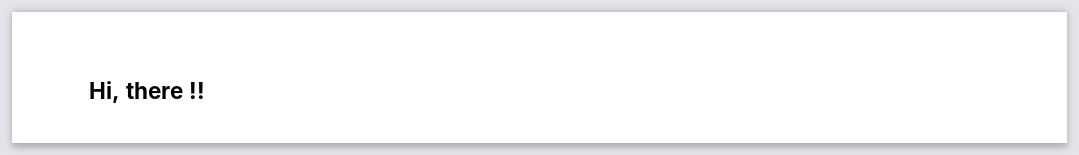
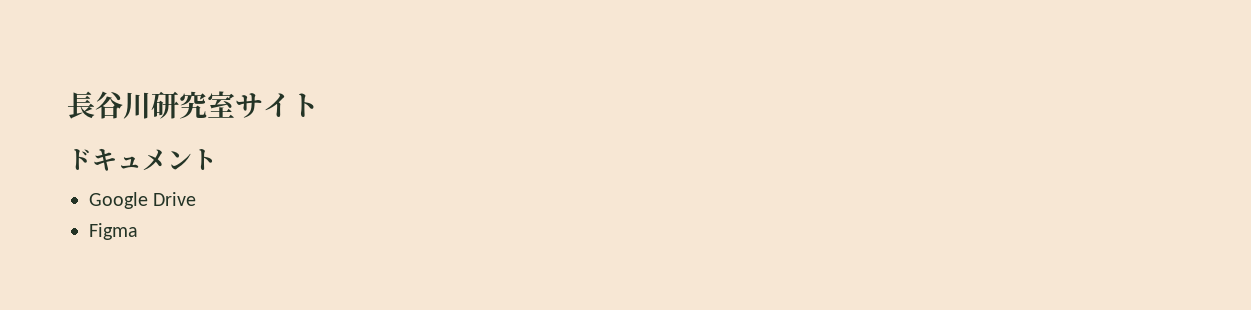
- Hi, there !!
+ 長谷川研究室サイト
+ ドキュメント
+ Google Drive
+ Figma

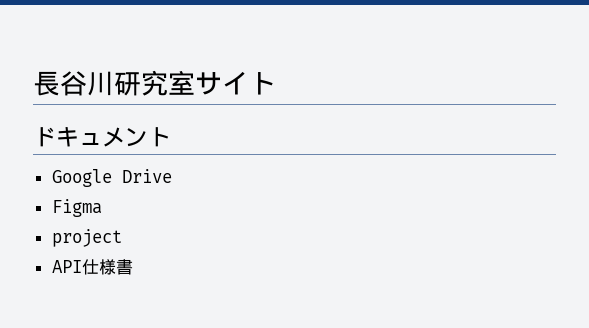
+ project
+ API仕様書

